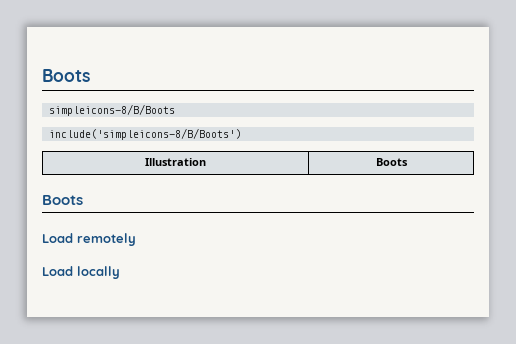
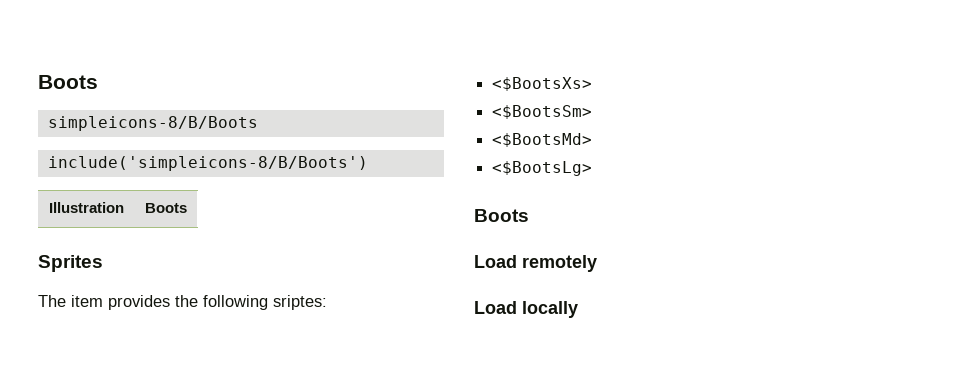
+ Sprites
+ The item provides the following sriptes:
+ <$BootsXs>
+ <$BootsSm>
+ <$BootsMd>
+ <$BootsLg>

